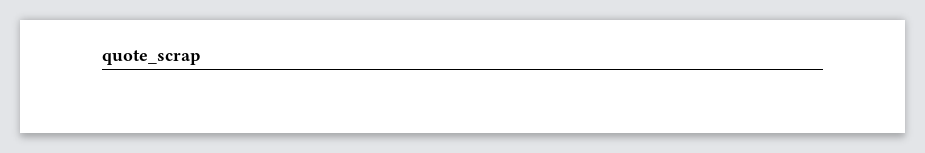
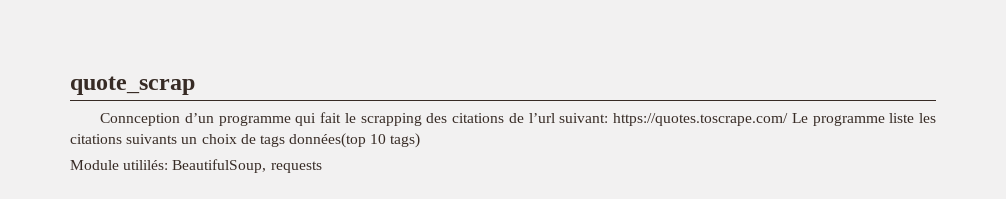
+ Connception d’un programme qui fait le scrapping des citations de l’url suivant: https://quotes.toscrape.com/ Le programme liste les citations suivants un choix de tags données(top 10 tags)
+ Module utililés: BeautifulSoup, requests

